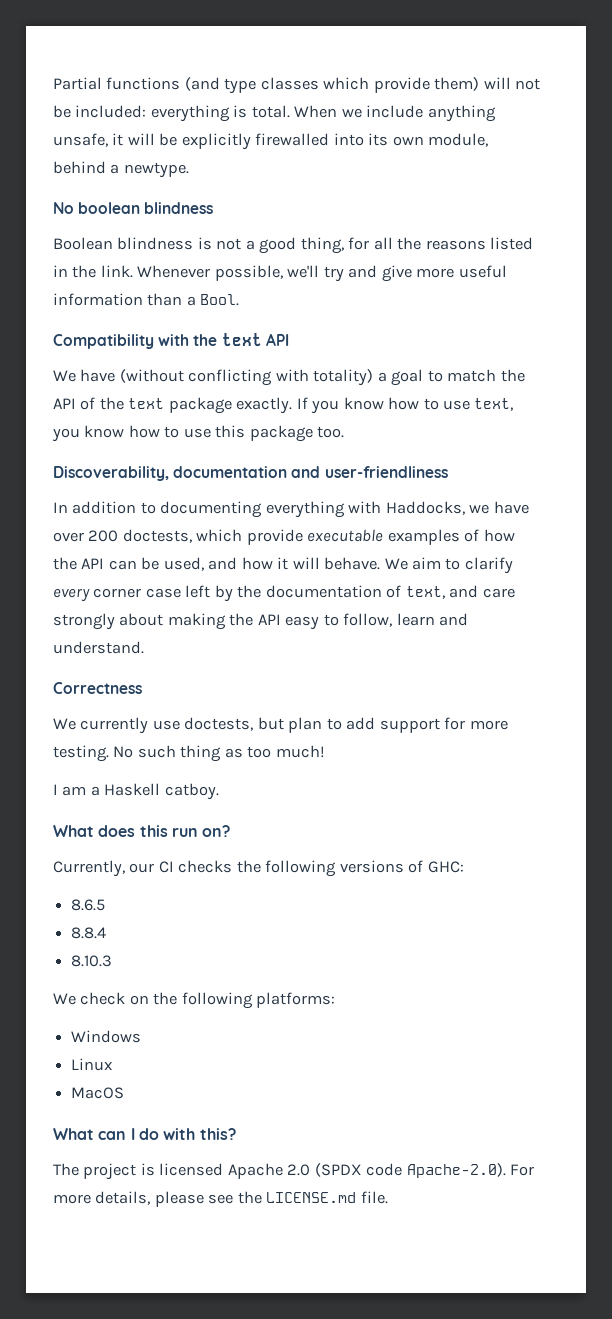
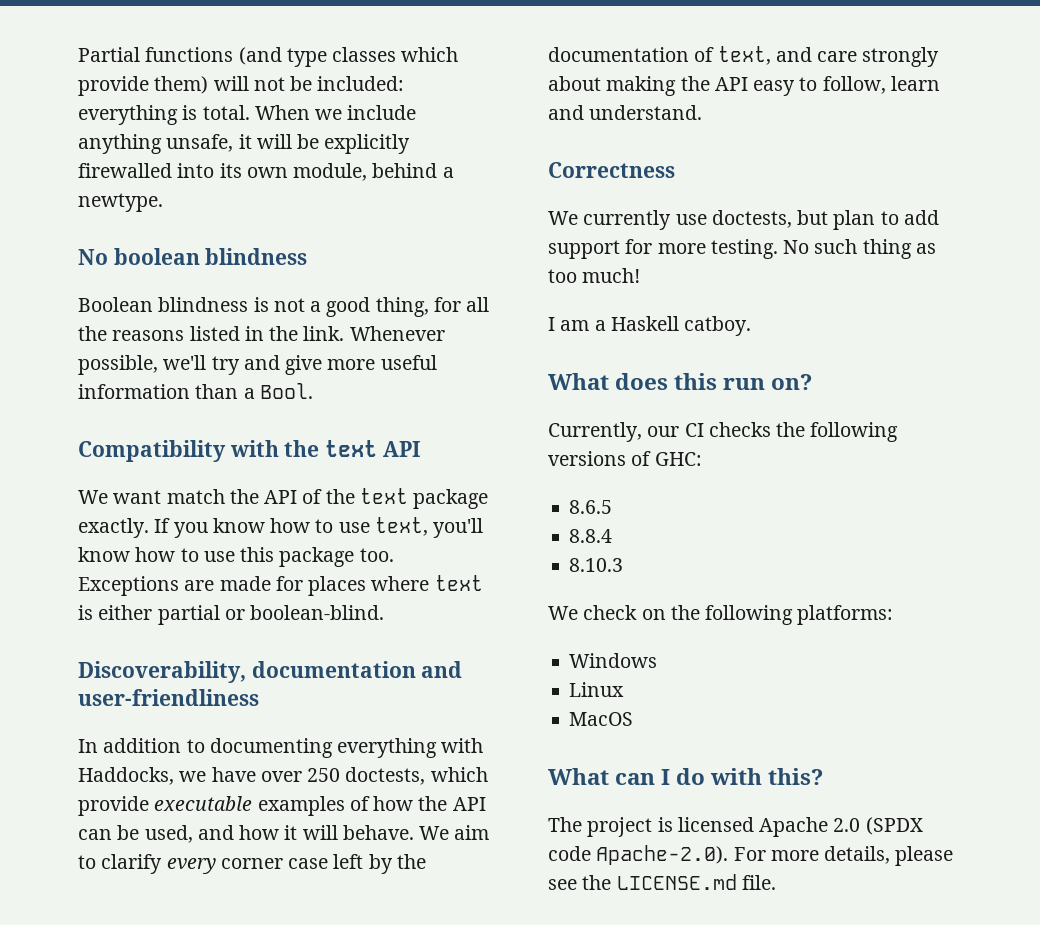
- We have (without conflicting with totality) a goal to match the API of the text package exactly.
+ We want match the API of the text package exactly.
- If you know how to use text, you know how to use this package too.
+ If you know how to use text, you'll know how to use this package too. Exceptions are made for places where text is either partial or boolean-blind.
- In addition to documenting everything with Haddocks, we have over 200 doctests, which provide executable examples of how the API can be used, and how it will behave.
+ In addition to documenting everything with Haddocks, we have over 250 doctests, which provide executable examples of how the API can be used, and how it will behave.

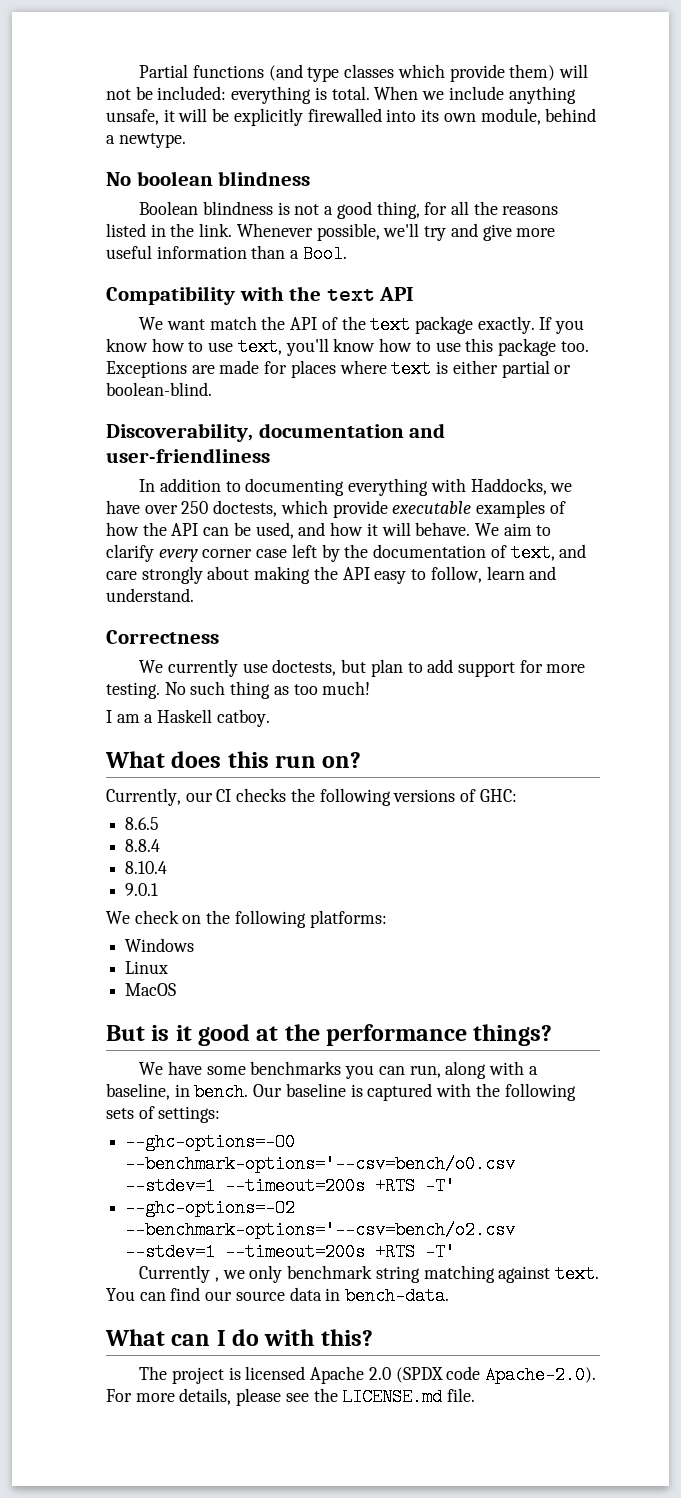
- 8.10.3
+ 8.10.4
+ 9.0.1
+ But is it good at the performance things?
+ We have some benchmarks you can run, along with a baseline, in bench. Our baseline is captured with the following sets of settings:
+ --ghc-options=-O0 --benchmark-options='--csv=bench/o0.csv --stdev=1 --timeout=200s +RTS -T'
+ --ghc-options=-O2 --benchmark-options='--csv=bench/o2.csv --stdev=1 --timeout=200s +RTS -T'
+ Currently , we only benchmark string matching against text. You can find our source data in bench-data.

